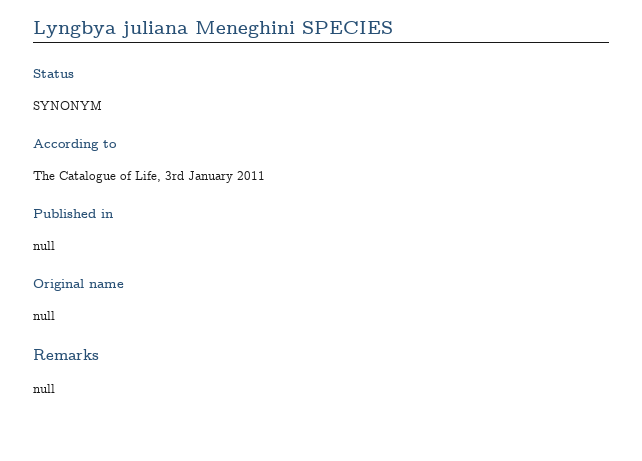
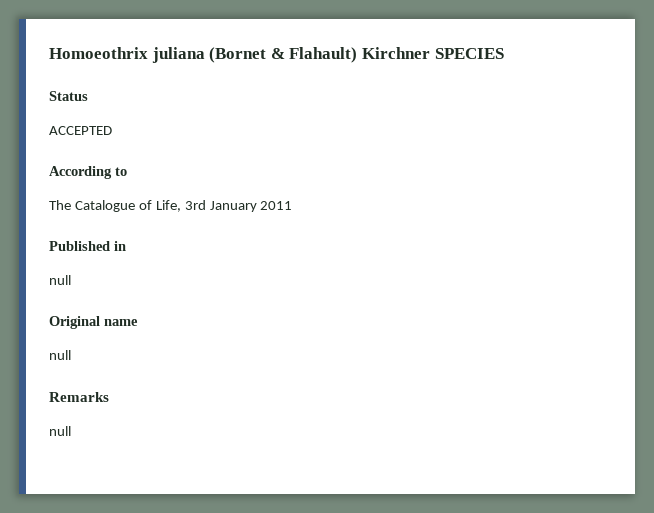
- Lyngbya juliana Meneghini SPECIES
+ Homoeothrix juliana (Bornet & Flahault) Kirchner SPECIES
- SYNONYM
+ ACCEPTED

